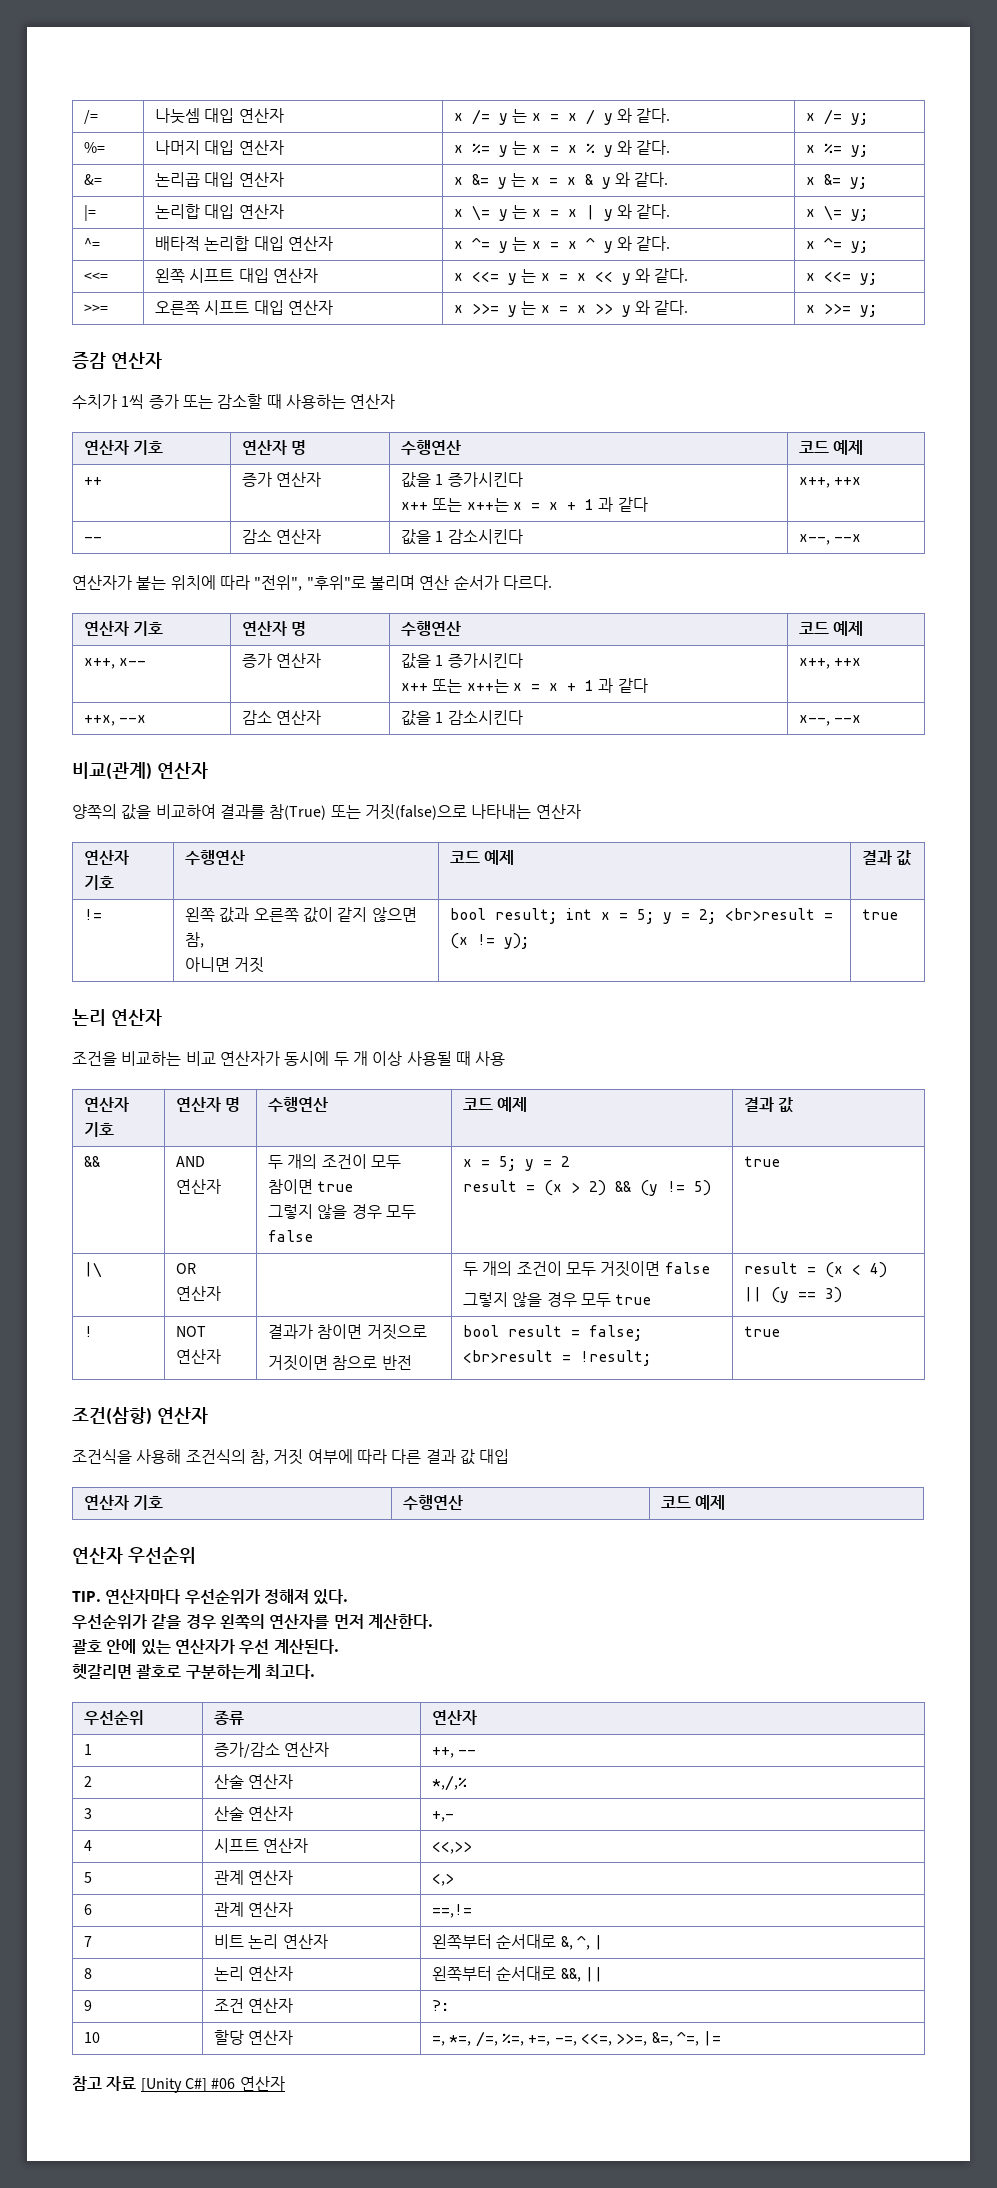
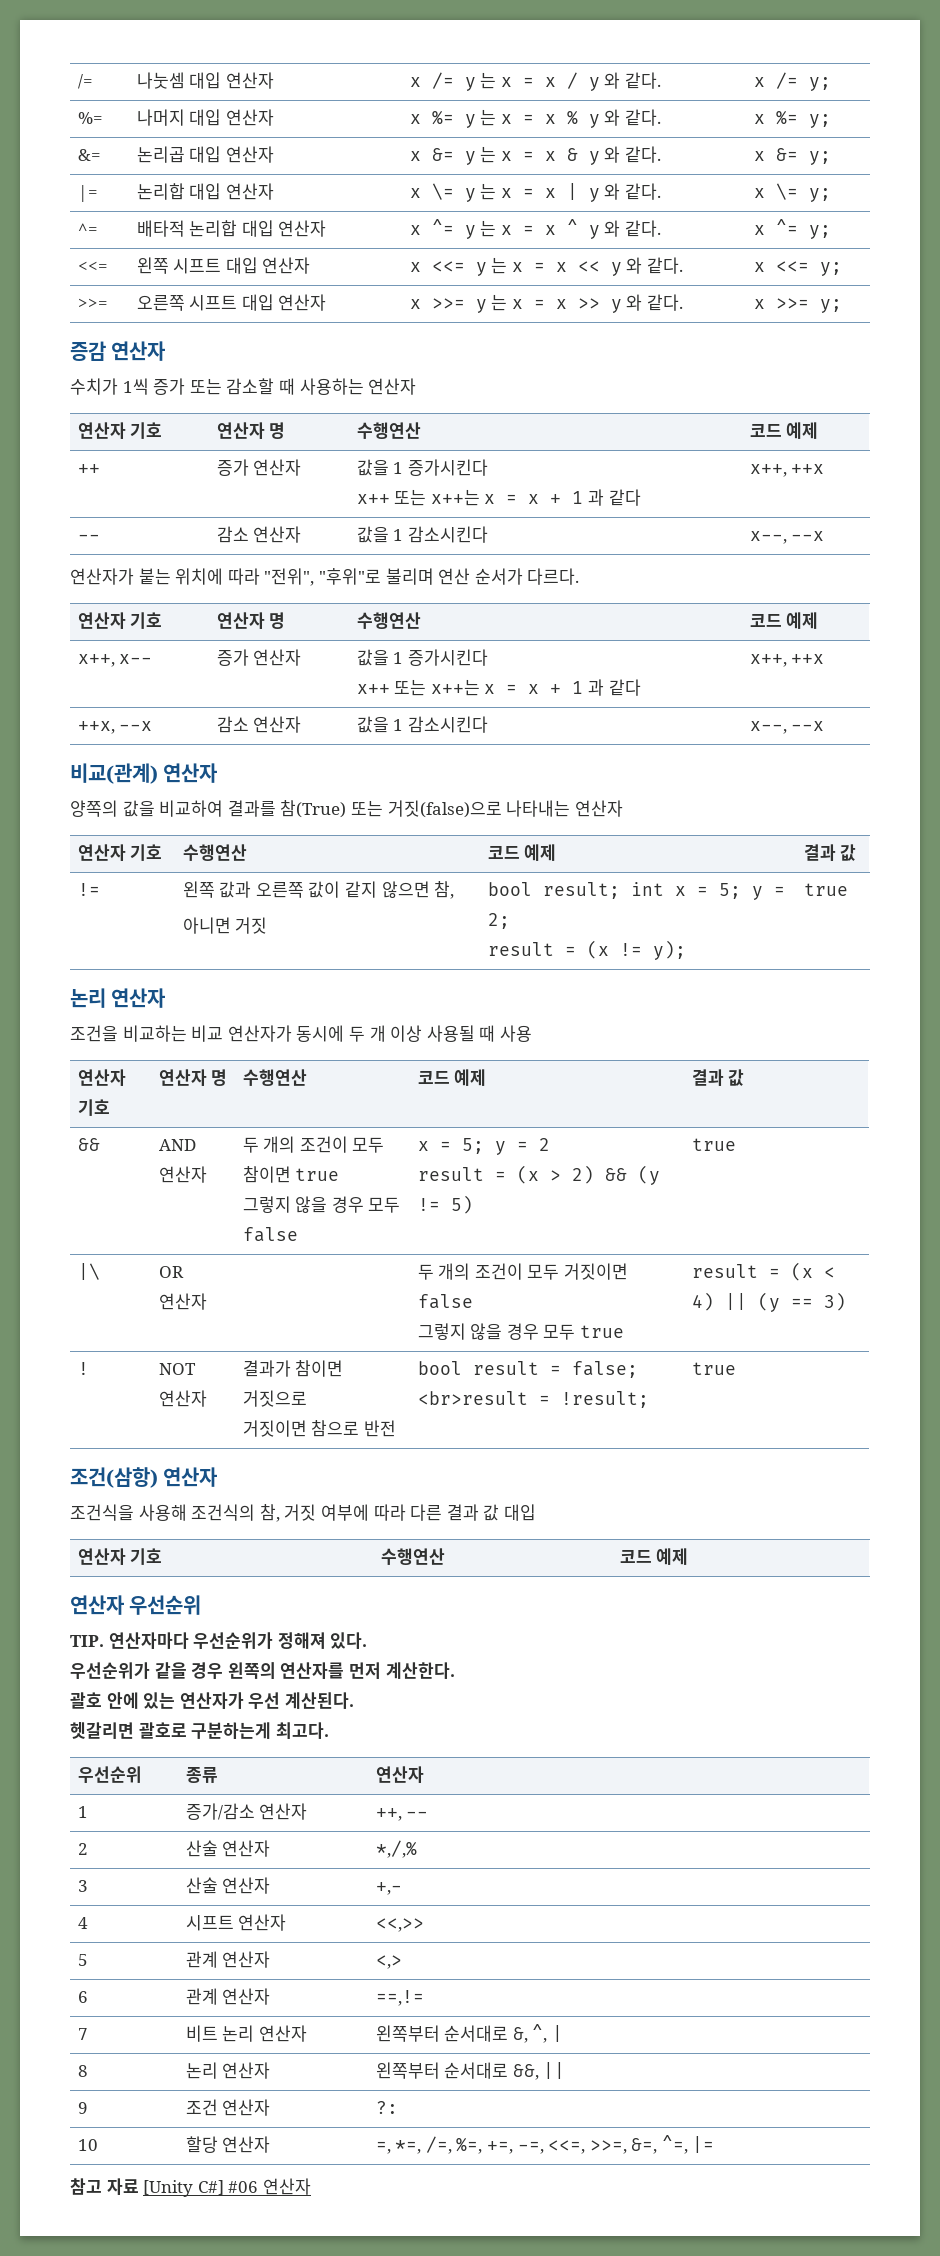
  != | 왼쪽 값과 오른쪽 값이 같지 않으면 참,
- 아니면 거짓 | bool result; int x = 5; y = 2; <br>result = (x != y); | true
+ 아니면 거짓 | bool result; int x = 5; y = 2;
+ result = (x != y); | true

